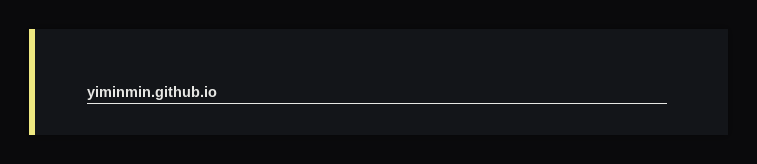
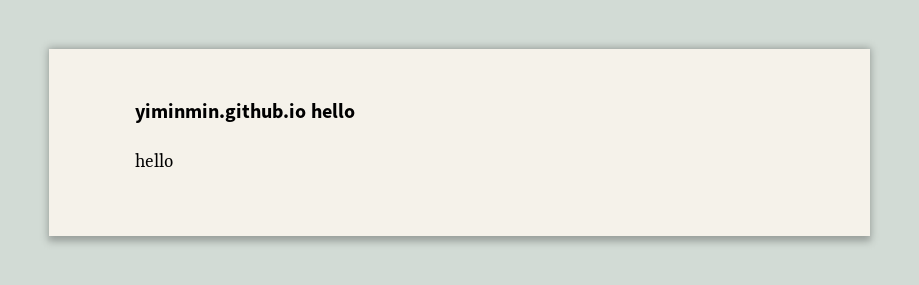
- yiminmin.github.io
+ yiminmin.github.io hello
+ hello

